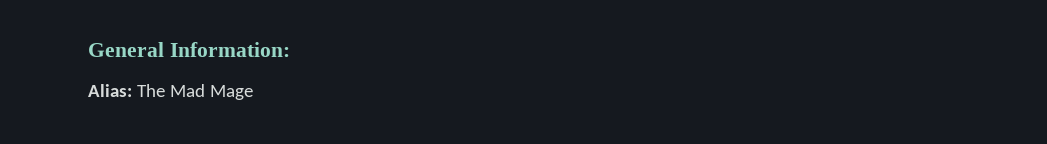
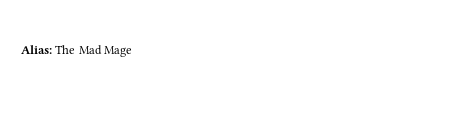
- General Information:

